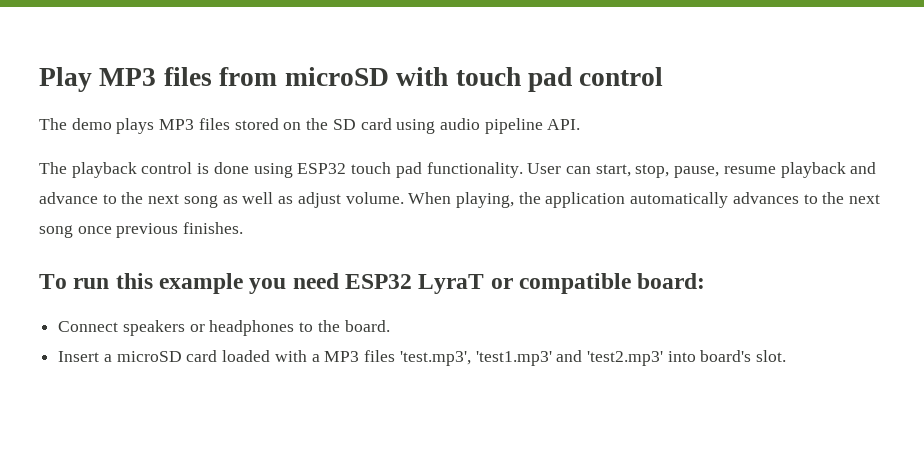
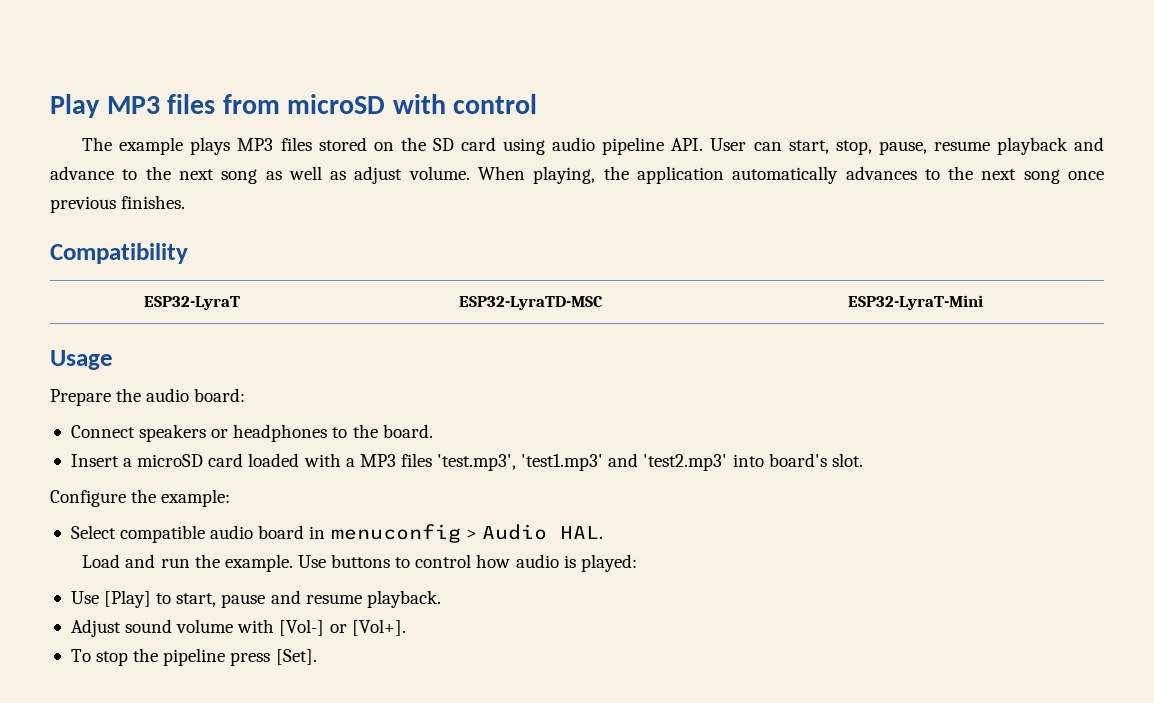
- Play MP3 files from microSD with touch pad control
+ Play MP3 files from microSD with control
- The demo plays MP3 files stored on the SD card using audio pipeline API.
- The playback control is done using ESP32 touch pad functionality. User can start, stop, pause, resume playback and advance to the next song as well as adjust volume.
+ The example plays MP3 files stored on the SD card using audio pipeline API. User can start, stop, pause, resume playback and advance to the next song as well as adjust volume.
- To run this example you need ESP32 LyraT or compatible board:
+ Compatibility
+ ESP32-LyraT | ESP32-LyraTD-MSC | ESP32-LyraT-Mini
+ Usage
+ Prepare the audio board:
+ Configure the example:
+ Select compatible audio board in menuconfig > Audio HAL.
+ Load and run the example. Use buttons to control how audio is played:
+ Use [Play] to start, pause and resume playback.
+ Adjust sound volume with [Vol-] or [Vol+].
+ To stop the pipeline press [Set].

